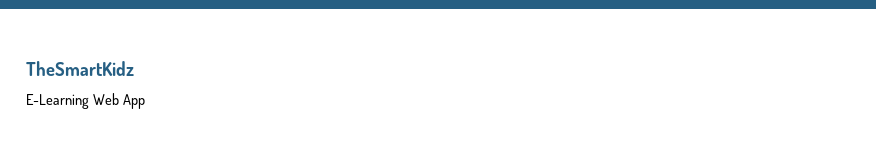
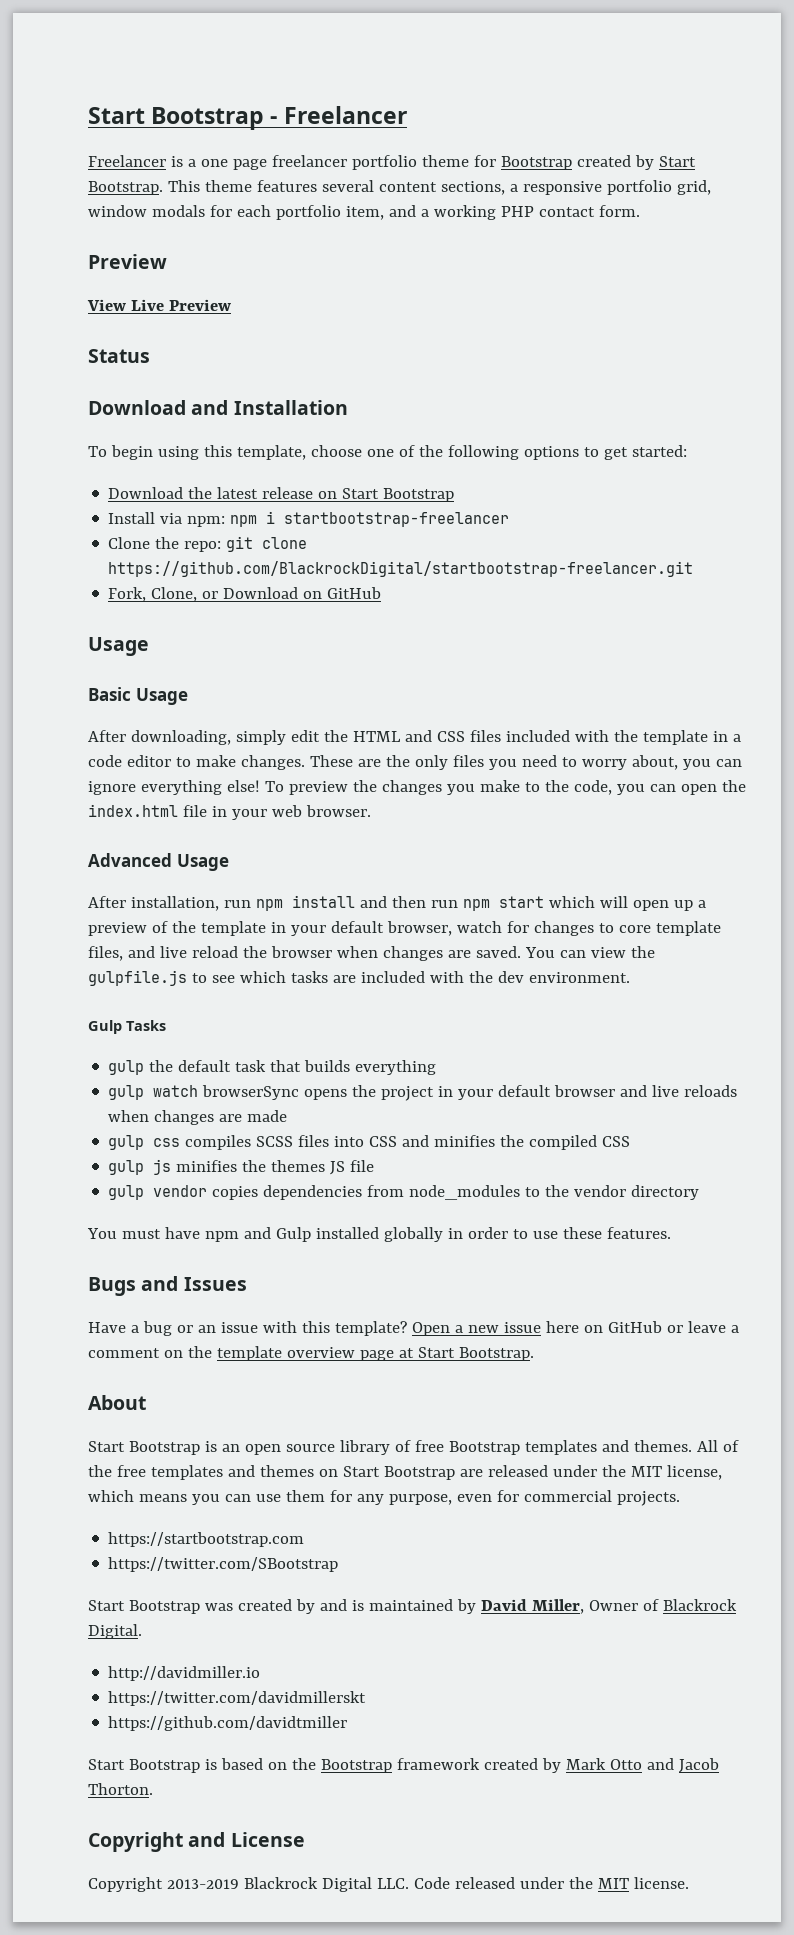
- TheSmartKidz
- E-Learning Web App
+ Start Bootstrap - Freelancer
+ Freelancer is a one page freelancer portfolio theme for Bootstrap created by Start Bootstrap. This theme features several content sections, a responsive portfolio grid, window modals for each portfolio item, and a working PHP contact form.
+ Preview
+ View Live Preview
+ Status
+ Download and Installation
+ To begin using this template, choose one of the following options to get started:
+ Download the latest release on Start Bootstrap
+ Install via npm: npm i startbootstrap-freelancer
+ Clone the repo: git clone https://github.com/BlackrockDigital/startbootstrap-freelancer.git
+ Fork, Clone, or Download on GitHub
+ Usage
+ Basic Usage
+ After downloading, simply edit the HTML and CSS files included with the template in a code editor to make changes. These are the only files you need to worry about, you can ignore everything else! To preview the changes you make to the code, you can open the index.html file in your web browser.
+ Advanced Usage
+ After installation, run npm install and then run npm start which will open up a preview of the template in your default browser, watch for changes to core template files, and live reload the browser when changes are saved. You can view the gulpfile.js to see which tasks are included with the dev environment.
+ Gulp Tasks
+ gulp the default task that builds everything
+ gulp watch browserSync opens the project in your default browser and live reloads when changes are made
+ gulp css compiles SCSS files into CSS and minifies the compiled CSS
+ gulp js minifies the themes JS file
+ gulp vendor copies dependencies from node_modules to the vendor directory
+ You must have npm and Gulp installed globally in order to use these features.
+ Bugs and Issues
+ Have a bug or an issue with this template? Open a new issue here on GitHub or leave a comment on the template overview page at Start Bootstrap.
+ About
+ Start Bootstrap is an open source library of free Bootstrap templates and themes. All of the free templates and themes on Start Bootstrap are released under the MIT license, which means you can use them for any purpose, even for commercial projects.
+ https://startbootstrap.com
+ https://twitter.com/SBootstrap
+ Start Bootstrap was created by and is maintained by David Miller, Owner of Blackrock Digital.
+ http://davidmiller.io
+ https://twitter.com/davidmillerskt
+ https://github.com/davidtmiller
+ Start Bootstrap is based on the Bootstrap framework created by Mark Otto and Jacob Thorton.
+ Copyright and License
+ Copyright 2013-2019 Blackrock Digital LLC. Code released under the MIT license.

